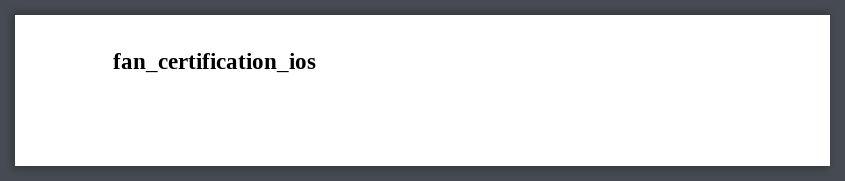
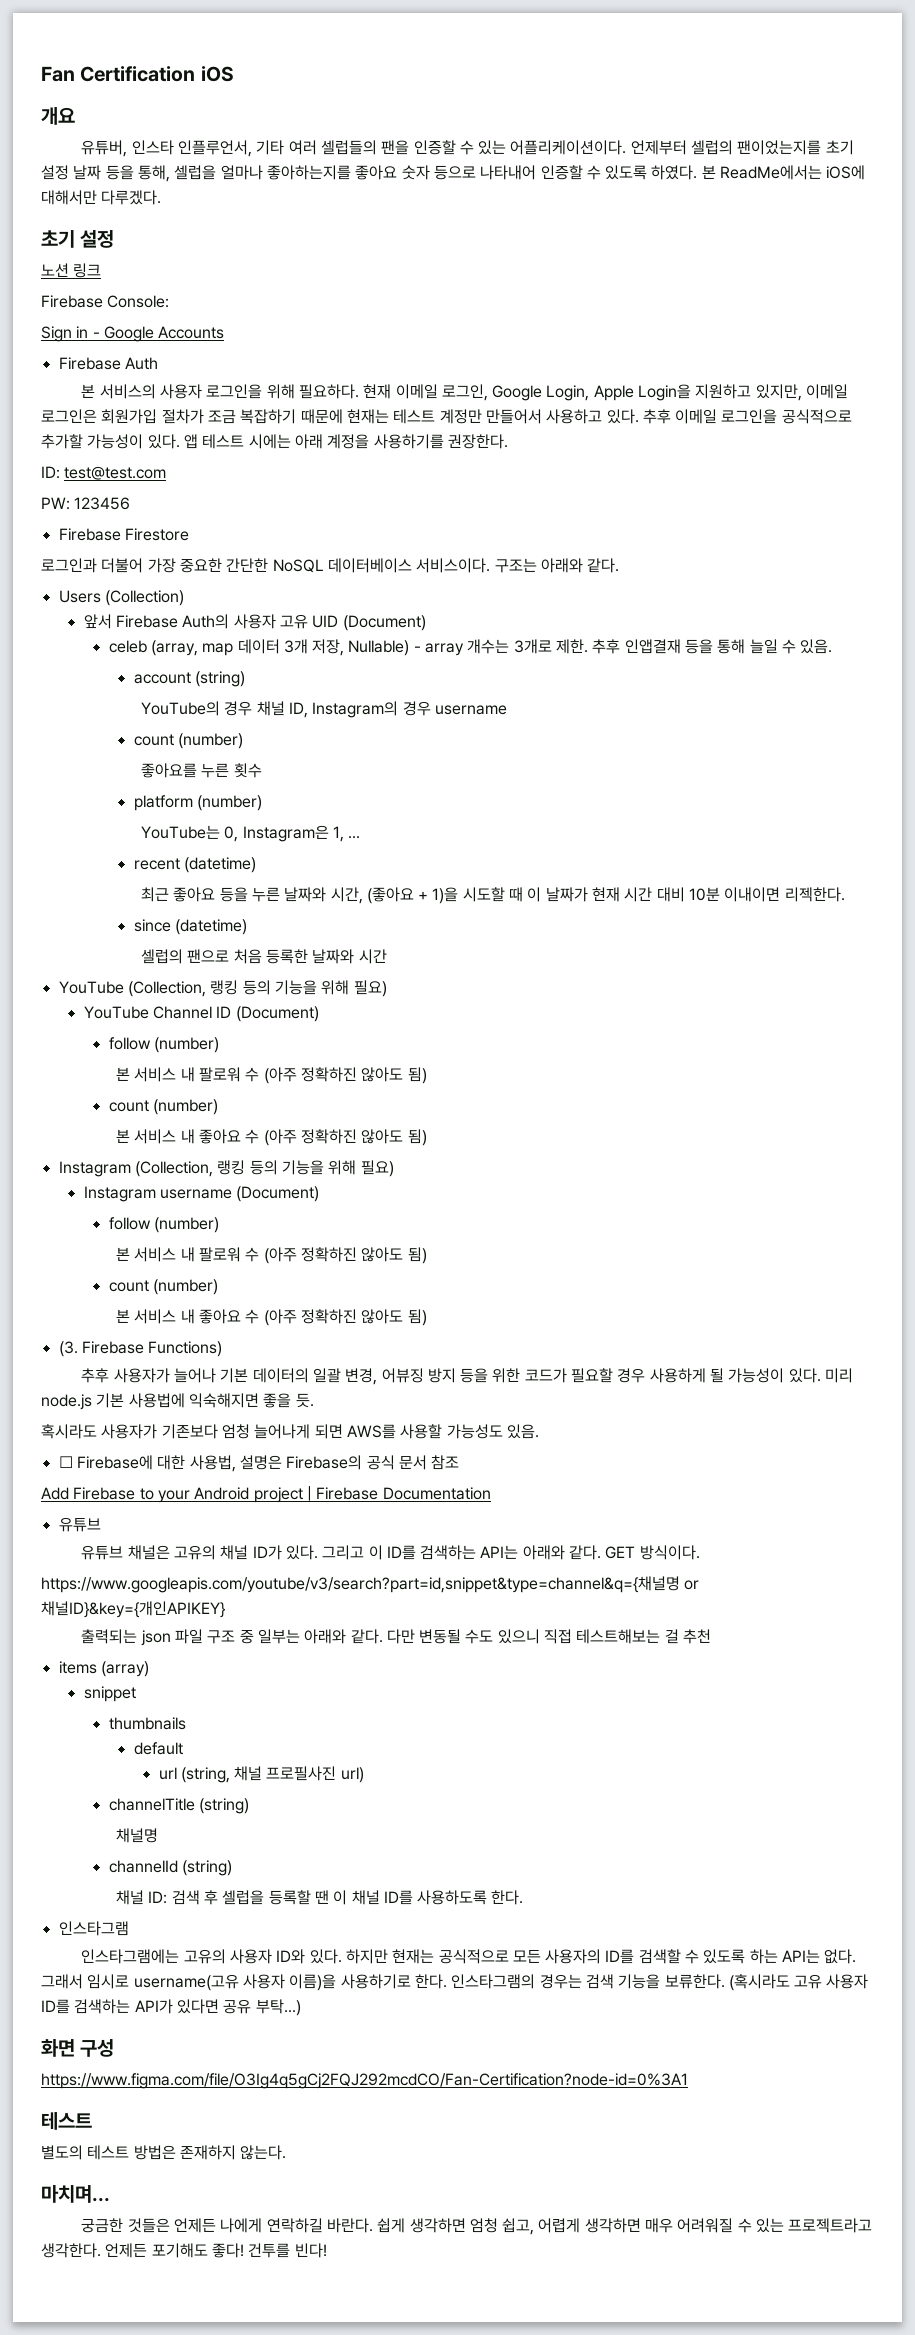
- fan_certification_ios
+ Fan Certification iOS
+ 개요
+ 유튜버, 인스타 인플루언서, 기타 여러 셀럽들의 팬을 인증할 수 있는 어플리케이션이다. 언제부터 셀럽의 팬이었는지를 초기 설정 날짜 등을 통해, 셀럽을 얼마나 좋아하는지를 좋아요 숫자 등으로 나타내어 인증할 수 있도록 하였다. 본 ReadMe에서는 iOS에 대해서만 다루겠다.
+ 초기 설정
+ 노션 링크
+ Firebase Console:
+ Sign in - Google Accounts
+ Firebase Auth
+ 본 서비스의 사용자 로그인을 위해 필요하다. 현재 이메일 로그인, Google Login, Apple Login을 지원하고 있지만, 이메일 로그인은 회원가입 절차가 조금 복잡하기 때문에 현재는 테스트 계정만 만들어서 사용하고 있다. 추후 이메일 로그인을 공식적으로 추가할 가능성이 있다. 앱 테스트 시에는 아래 계정을 사용하기를 권장한다.
+ ID: test@test.com
+ PW: 123456
+ Firebase Firestore
+ 로그인과 더불어 가장 중요한 간단한 NoSQL 데이터베이스 서비스이다. 구조는 아래와 같다.
+ Users (Collection)
+ 앞서 Firebase Auth의 사용자 고유 UID (Document)
+ celeb (array, map 데이터 3개 저장, Nullable) - array 개수는 3개로 제한. 추후 인앱결재 등을 통해 늘일 수 있음.
+ account (string)
+ YouTube의 경우 채널 ID, Instagram의 경우 username
+ count (number)
+ 좋아요를 누른 횟수
+ platform (number)
+ YouTube는 0, Instagram은 1, ...
+ recent (datetime)
+ 최근 좋아요 등을 누른 날짜와 시간, (좋아요 + 1)을 시도할 때 이 날짜가 현재 시간 대비 10분 이내이면 리젝한다.
+ since (datetime)
+ 셀럽의 팬으로 처음 등록한 날짜와 시간
+ YouTube (Collection, 랭킹 등의 기능을 위해 필요)
+ YouTube Channel ID (Document)
+ follow (number)
+ 본 서비스 내 팔로워 수 (아주 정확하진 않아도 됨)
+ count (number)
+ 본 서비스 내 좋아요 수 (아주 정확하진 않아도 됨)
+ Instagram (Collection, 랭킹 등의 기능을 위해 필요)
+ Instagram username (Document)
+ follow (number)
+ 본 서비스 내 팔로워 수 (아주 정확하진 않아도 됨)
+ count (number)
+ 본 서비스 내 좋아요 수 (아주 정확하진 않아도 됨)
+ (3. Firebase Functions)
+ 추후 사용자가 늘어나 기본 데이터의 일괄 변경, 어뷰징 방지 등을 위한 코드가 필요할 경우 사용하게 될 가능성이 있다. 미리 node.js 기본 사용법에 익숙해지면 좋을 듯.
+ 혹시라도 사용자가 기존보다 엄청 늘어나게 되면 AWS를 사용할 가능성도 있음.
+ ☐ Firebase에 대한 사용법, 설명은 Firebase의 공식 문서 참조
+ Add Firebase to your Android project | Firebase Documentation
+ 유튜브
+ 유튜브 채널은 고유의 채널 ID가 있다. 그리고 이 ID를 검색하는 API는 아래와 같다. GET 방식이다.
+ https://www.googleapis.com/youtube/v3/search?part=id,snippet&type=channel&q={채널명 or 채널ID}&key={개인APIKEY}
+ 출력되는 json 파일 구조 중 일부는 아래와 같다. 다만 변동될 수도 있으니 직접 테스트해보는 걸 추천
+ items (array)
+ snippet
+ thumbnails
+ default
+ url (string, 채널 프로필사진 url)
+ channelTitle (string)
+ 채널명
+ channelId (string)
+ 채널 ID: 검색 후 셀럽을 등록할 땐 이 채널 ID를 사용하도록 한다.
+ 인스타그램
+ 인스타그램에는 고유의 사용자 ID와 있다. 하지만 현재는 공식적으로 모든 사용자의 ID를 검색할 수 있도록 하는 API는 없다. 그래서 임시로 username(고유 사용자 이름)을 사용하기로 한다. 인스타그램의 경우는 검색 기능을 보류한다. (혹시라도 고유 사용자 ID를 검색하는 API가 있다면 공유 부탁...)
+ 화면 구성
+ https://www.figma.com/file/O3Ig4q5gCj2FQJ292mcdCO/Fan-Certification?node-id=0%3A1
+ 테스트
+ 별도의 테스트 방법은 존재하지 않는다.
+ 마치며...
+ 궁금한 것들은 언제든 나에게 연락하길 바란다. 쉽게 생각하면 엄청 쉽고, 어렵게 생각하면 매우 어려워질 수 있는 프로젝트라고 생각한다. 언제든 포기해도 좋다! 건투를 빈다!

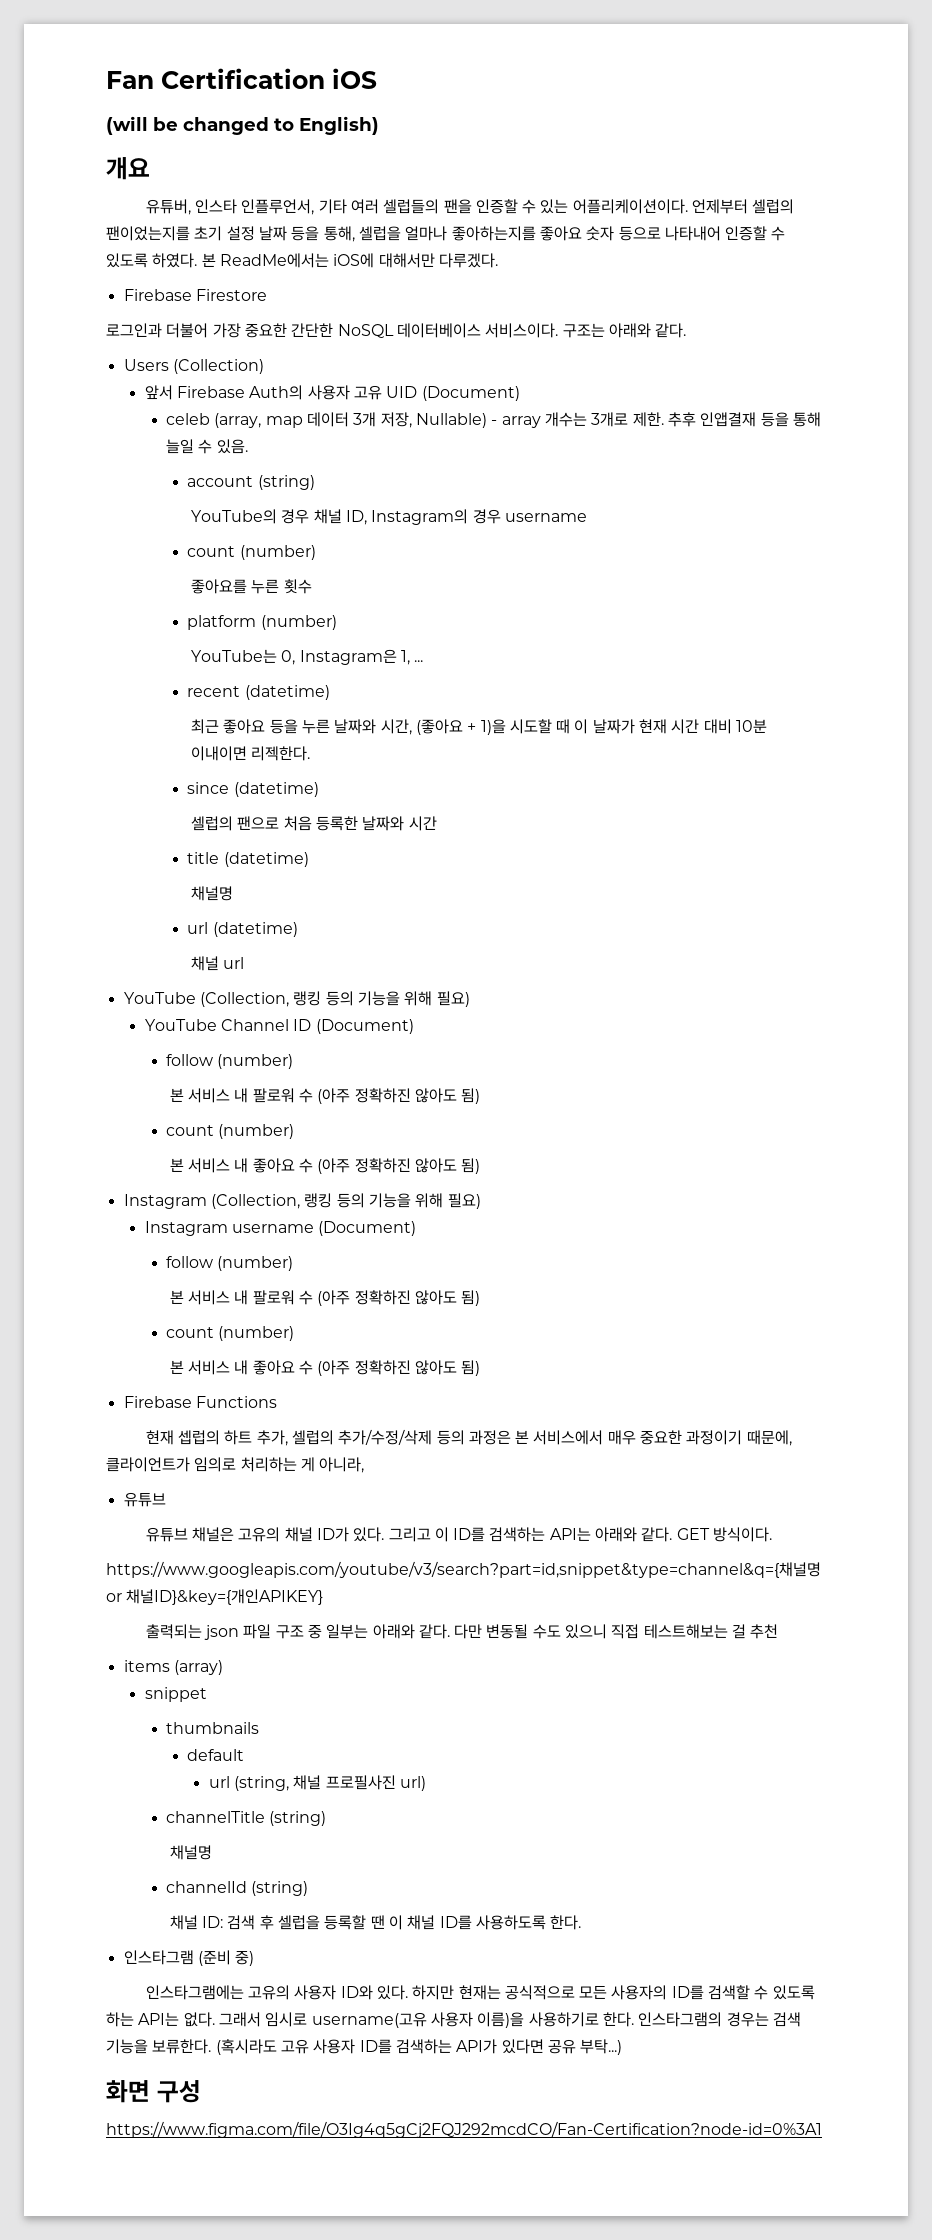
+ (will be changed to English)
  본 ReadMe에서는 iOS에 대해서만 다루겠다.
- 초기 설정
- 노션 링크
- Firebase Console:
- Sign in - Google Accounts
- Firebase Auth
- 본 서비스의 사용자 로그인을 위해 필요하다. 현재 이메일 로그인, Google Login, Apple Login을 지원하고 있지만, 이메일 로그인은 회원가입 절차가 조금 복잡하기 때문에 현재는 테스트 계정만 만들어서 사용하고 있다. 추후 이메일 로그인을 공식적으로 추가할 가능성이 있다. 앱 테스트 시에는 아래 계정을 사용하기를 권장한다.
- ID: test@test.com
- PW: 123456
+ title (datetime)
+ 채널명
+ url (datetime)
+ 채널 url
- (3. Firebase Functions)
- 추후 사용자가 늘어나 기본 데이터의 일괄 변경, 어뷰징 방지 등을 위한 코드가 필요할 경우 사용하게 될 가능성이 있다. 미리 node.js 기본 사용법에 익숙해지면 좋을 듯.
- 혹시라도 사용자가 기존보다 엄청 늘어나게 되면 AWS를 사용할 가능성도 있음.
- ☐ Firebase에 대한 사용법, 설명은 Firebase의 공식 문서 참조
- Add Firebase to your Android project | Firebase Documentation
+ Firebase Functions
+ 현재 셉럽의 하트 추가, 셀럽의 추가/수정/삭제 등의 과정은 본 서비스에서 매우 중요한 과정이기 때문에, 클라이언트가 임의로 처리하는 게 아니라,
- 인스타그램
+ 인스타그램 (준비 중)
  https://www.figma.com/file/O3Ig4q5gCj2FQJ292mcdCO/Fan-Certification?node-id=0%3A1
- 테스트
- 별도의 테스트 방법은 존재하지 않는다.
- 마치며...
- 궁금한 것들은 언제든 나에게 연락하길 바란다. 쉽게 생각하면 엄청 쉽고, 어렵게 생각하면 매우 어려워질 수 있는 프로젝트라고 생각한다. 언제든 포기해도 좋다! 건투를 빈다!

